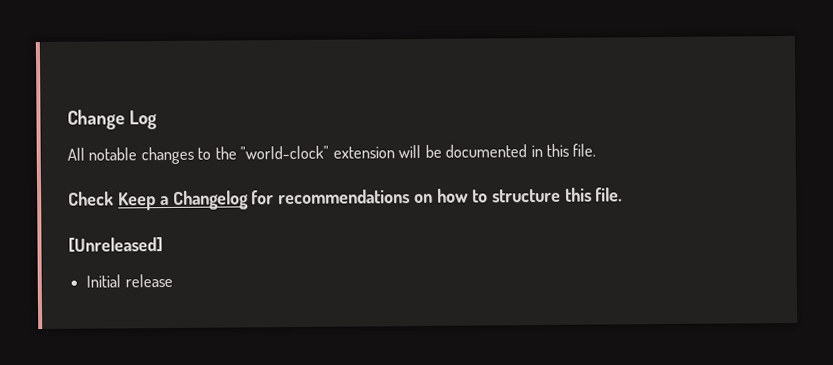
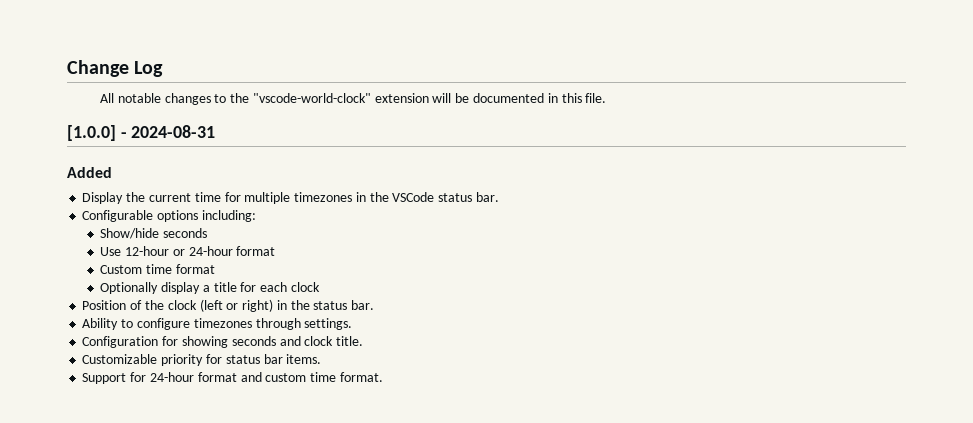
- All notable changes to the "world-clock" extension will be documented in this file.
+ All notable changes to the "vscode-world-clock" extension will be documented in this file.
- Check Keep a Changelog for recommendations on how to structure this file.
- [Unreleased]
- Initial release
+ [1.0.0] - 2024-08-31
+ Added
+ Display the current time for multiple timezones in the VSCode status bar.
+ Configurable options including:
+ Show/hide seconds
+ Use 12-hour or 24-hour format
+ Custom time format
+ Optionally display a title for each clock
+ Position of the clock (left or right) in the status bar.
+ Ability to configure timezones through settings.
+ Configuration for showing seconds and clock title.
+ Customizable priority for status bar items.
+ Support for 24-hour format and custom time format.

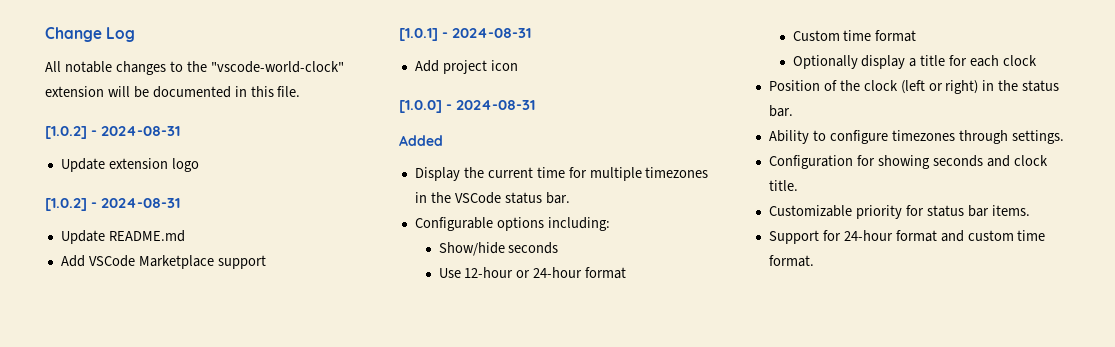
  All notable changes to the "vscode-world-clock" extension will be documented in this file.
+ [1.0.2] - 2024-08-31
+ Update extension logo
+ [1.0.2] - 2024-08-31
+ Update README.md
+ Add VSCode Marketplace support
+ [1.0.1] - 2024-08-31
+ Add project icon

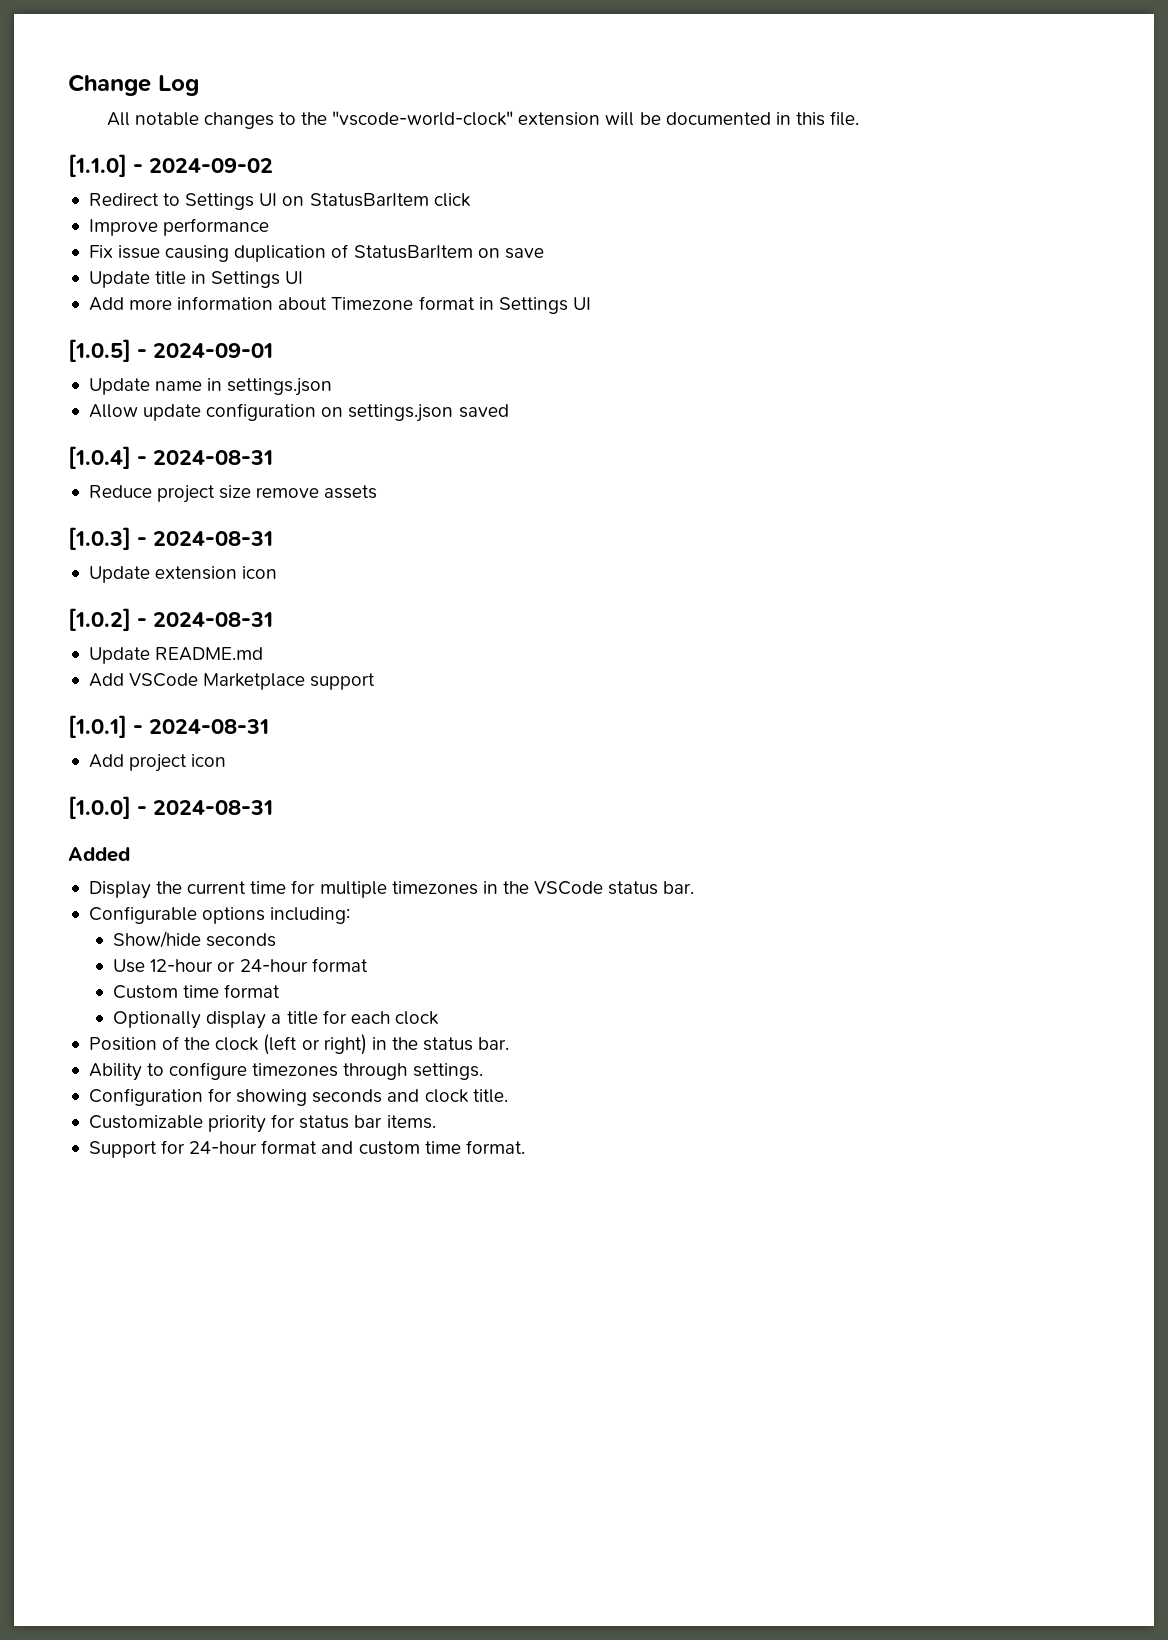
  All notable changes to the "vscode-world-clock" extension will be documented in this file.
- [1.0.2] - 2024-08-31
+ [1.1.0] - 2024-09-02
+ Redirect to Settings UI on StatusBarItem click
+ Improve performance
+ Fix issue causing duplication of StatusBarItem on save
+ Update title in Settings UI
+ Add more information about Timezone format in Settings UI
+ [1.0.5] - 2024-09-01
+ Update name in settings.json
+ Allow update configuration on settings.json saved
+ [1.0.4] - 2024-08-31
+ Reduce project size remove assets
+ [1.0.3] - 2024-08-31
- Update extension logo
+ Update extension icon

